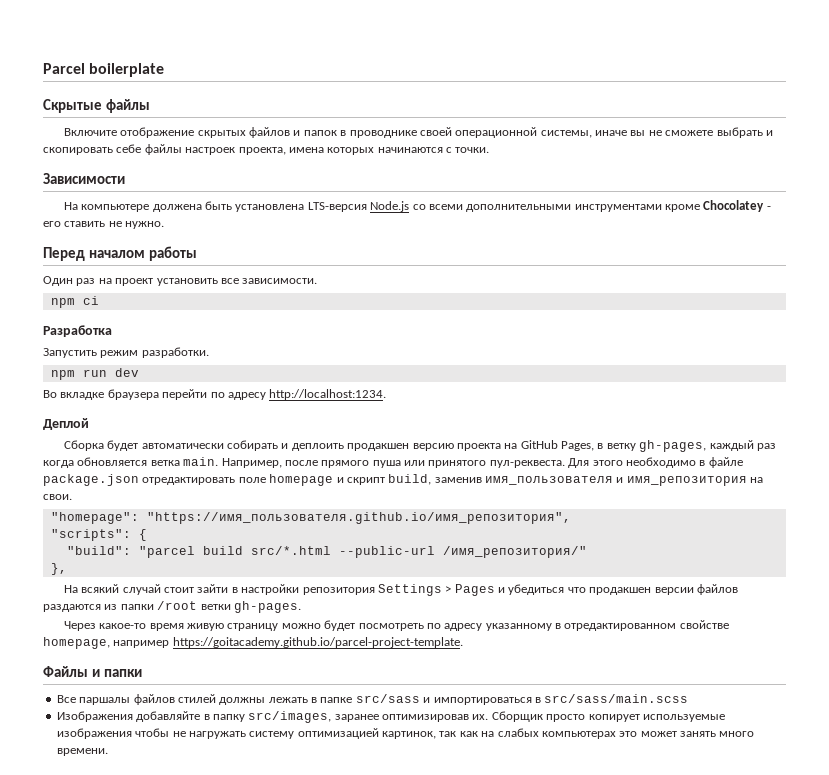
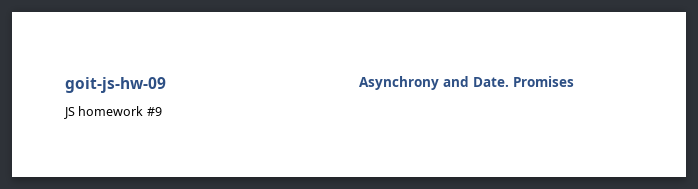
- Parcel boilerplate
- Скрытые файлы
- Включите отображение скрытых файлов и папок в проводнике своей операционной системы, иначе вы не сможете выбрать и скопировать себе файлы настроек проекта, имена которых начинаются с точки.
- Зависимости
- На компьютере должена быть установлена LTS-версия Node.js со всеми дополнительными инструментами кроме Chocolatey - его ставить не нужно.
- Перед началом работы
- Один раз на проект установить все зависимости.
- npm ci
- Разработка
- Запустить режим разработки.
- npm run dev
- Во вкладке браузера перейти по адресу http://localhost:1234.
- Деплой
- Сборка будет автоматически собирать и деплоить продакшен версию проекта на GitHub Pages, в ветку gh-pages, каждый раз когда обновляется ветка main. Например, после прямого пуша или принятого пул-реквеста. Для этого необходимо в файле package.json отредактировать поле homepage и скрипт build, заменив имя_пользователя и имя_репозитория на свои.
- "homepage": "https://имя_пользователя.github.io/имя_репозитория",
- "scripts": {
- "build": "parcel build src/*.html --public-url /имя_репозитория/"
- },
- На всякий случай стоит зайти в настройки репозитория Settings > Pages и убедиться что продакшен версии файлов раздаются из папки /root ветки gh-pages.
- Через какое-то время живую страницу можно будет посмотреть по адресу указанному в отредактированном свойстве homepage, например https://goitacademy.github.io/parcel-project-template.
- Файлы и папки
- Все паршалы файлов стилей должны лежать в папке src/sass и импортироваться в src/sass/main.scss
- Изображения добавляйте в папку src/images, заранее оптимизировав их. Сборщик просто копирует используемые изображения чтобы не нагружать систему оптимизацией картинок, так как на слабых компьютерах это может занять много времени.
+ goit-js-hw-09
+ JS homework #9
+ Asynchrony and Date. Promises

